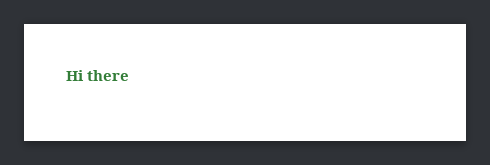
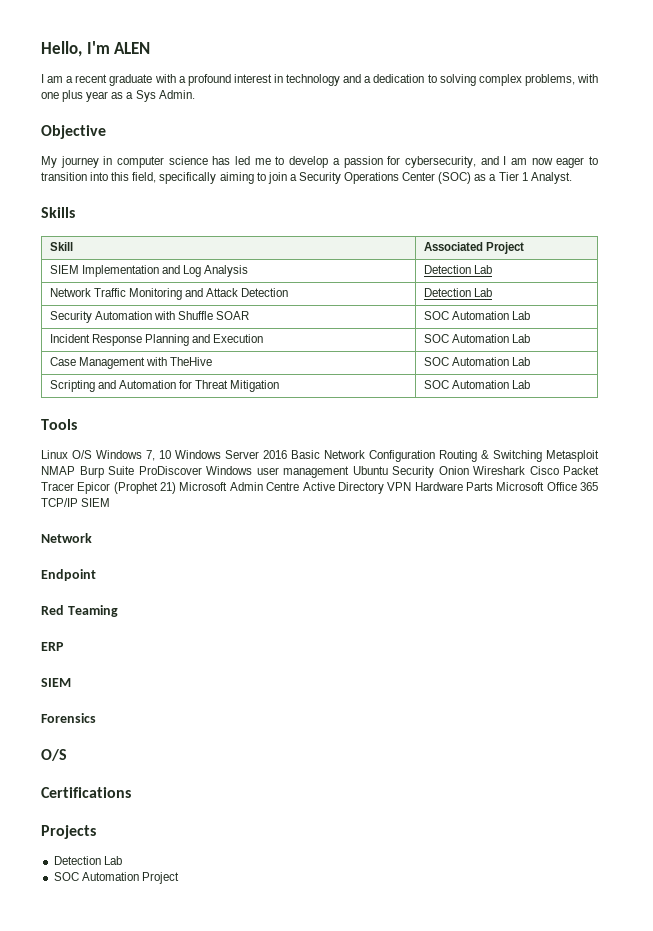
- Hi there
+ Hello, I'm ALEN
+ I am a recent graduate with a profound interest in technology and a dedication to solving complex problems, with one plus year as a Sys Admin.
+ Objective
+ My journey in computer science has led me to develop a passion for cybersecurity, and I am now eager to transition into this field, specifically aiming to join a Security Operations Center (SOC) as a Tier 1 Analyst.
+ Skills
+ Skill | Associated Project
+ SIEM Implementation and Log Analysis | Detection Lab
+ Network Traffic Monitoring and Attack Detection | Detection Lab
+ Security Automation with Shuffle SOAR | SOC Automation Lab
+ Incident Response Planning and Execution | SOC Automation Lab
+ Case Management with TheHive | SOC Automation Lab
+ Scripting and Automation for Threat Mitigation | SOC Automation Lab
+ Tools
+ Linux O/S Windows 7, 10 Windows Server 2016 Basic Network Configuration Routing & Switching Metasploit NMAP Burp Suite ProDiscover Windows user management Ubuntu Security Onion Wireshark Cisco Packet Tracer Epicor (Prophet 21) Microsoft Admin Centre Active Directory VPN Hardware Parts Microsoft Office 365 TCP/IP SIEM
+ Network
+ Endpoint
+ Red Teaming
+ ERP
+ SIEM
+ Forensics
+ O/S
+ Certifications
+ Projects
+ Detection Lab
+ SOC Automation Project

